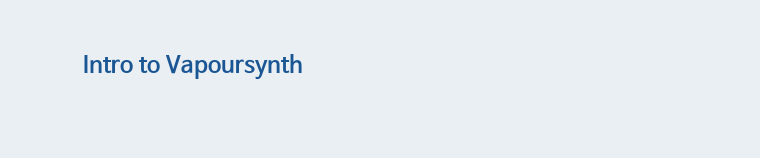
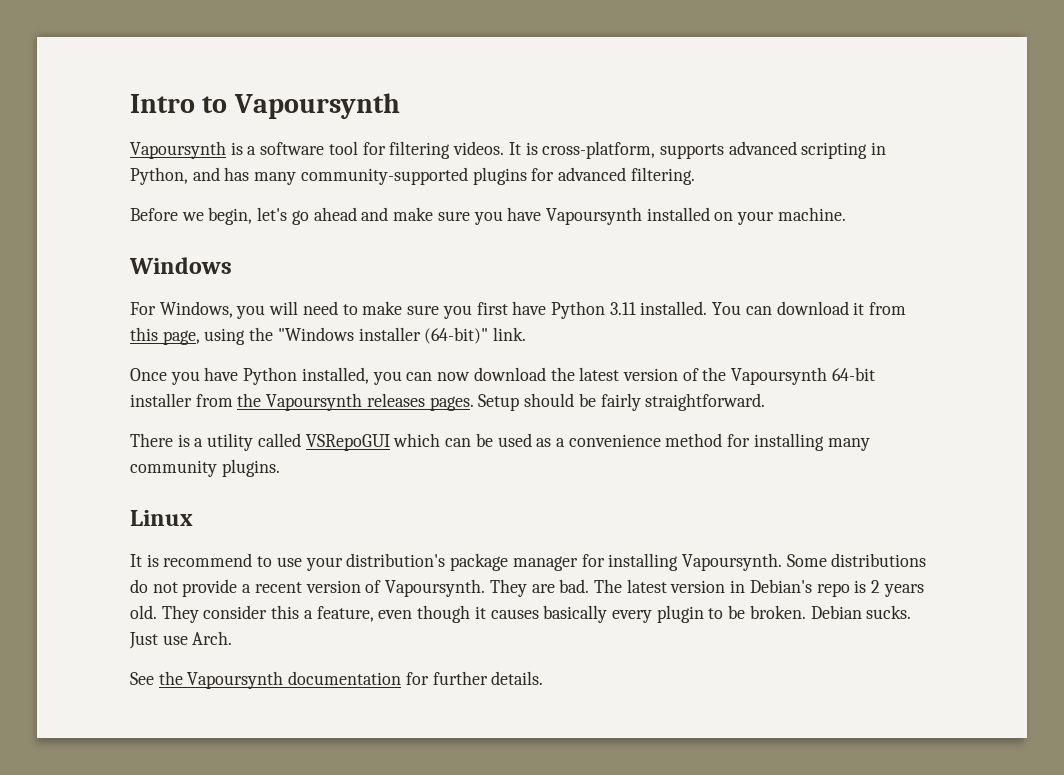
+ Vapoursynth is a software tool for filtering videos. It is cross-platform, supports advanced scripting in Python, and has many community-supported plugins for advanced filtering.
+ Before we begin, let's go ahead and make sure you have Vapoursynth installed on your machine.
+ Windows
+ For Windows, you will need to make sure you first have Python 3.11 installed. You can download it from this page, using the "Windows installer (64-bit)" link.
+ Once you have Python installed, you can now download the latest version of the Vapoursynth 64-bit installer from the Vapoursynth releases pages. Setup should be fairly straightforward.
+ There is a utility called VSRepoGUI which can be used as a convenience method for installing many community plugins.
+ Linux
+ It is recommend to use your distribution's package manager for installing Vapoursynth. Some distributions do not provide a recent version of Vapoursynth. They are bad. The latest version in Debian's repo is 2 years old. They consider this a feature, even though it causes basically every plugin to be broken. Debian sucks. Just use Arch.
+ See the Vapoursynth documentation for further details.

